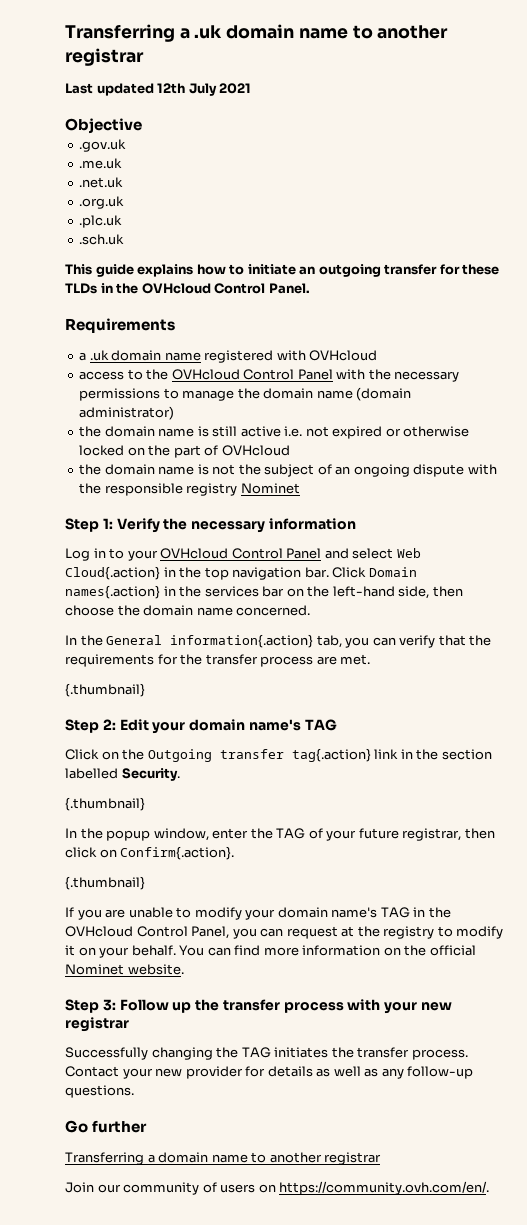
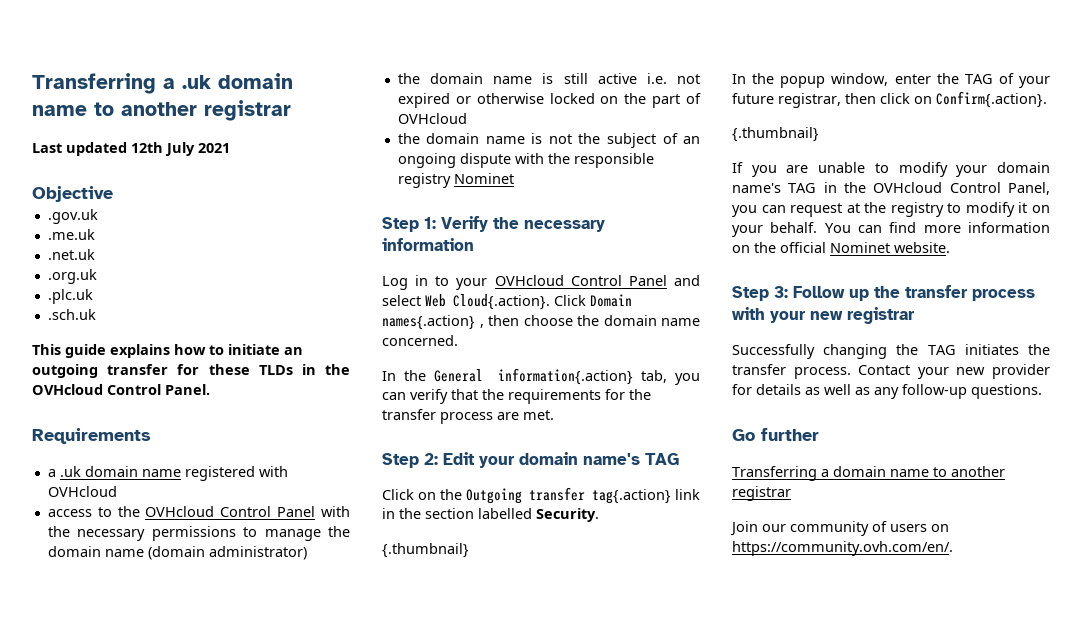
- Log in to your OVHcloud Control Panel and select Web Cloud{.action} in the top navigation bar. Click Domain names{.action} in the services bar on the left-hand side, then choose the domain name concerned.
+ Log in to your OVHcloud Control Panel and select Web Cloud{.action}. Click Domain names{.action} , then choose the domain name concerned.
  In the General information{.action} tab, you can verify that the requirements for the transfer process are met.
- {.thumbnail}

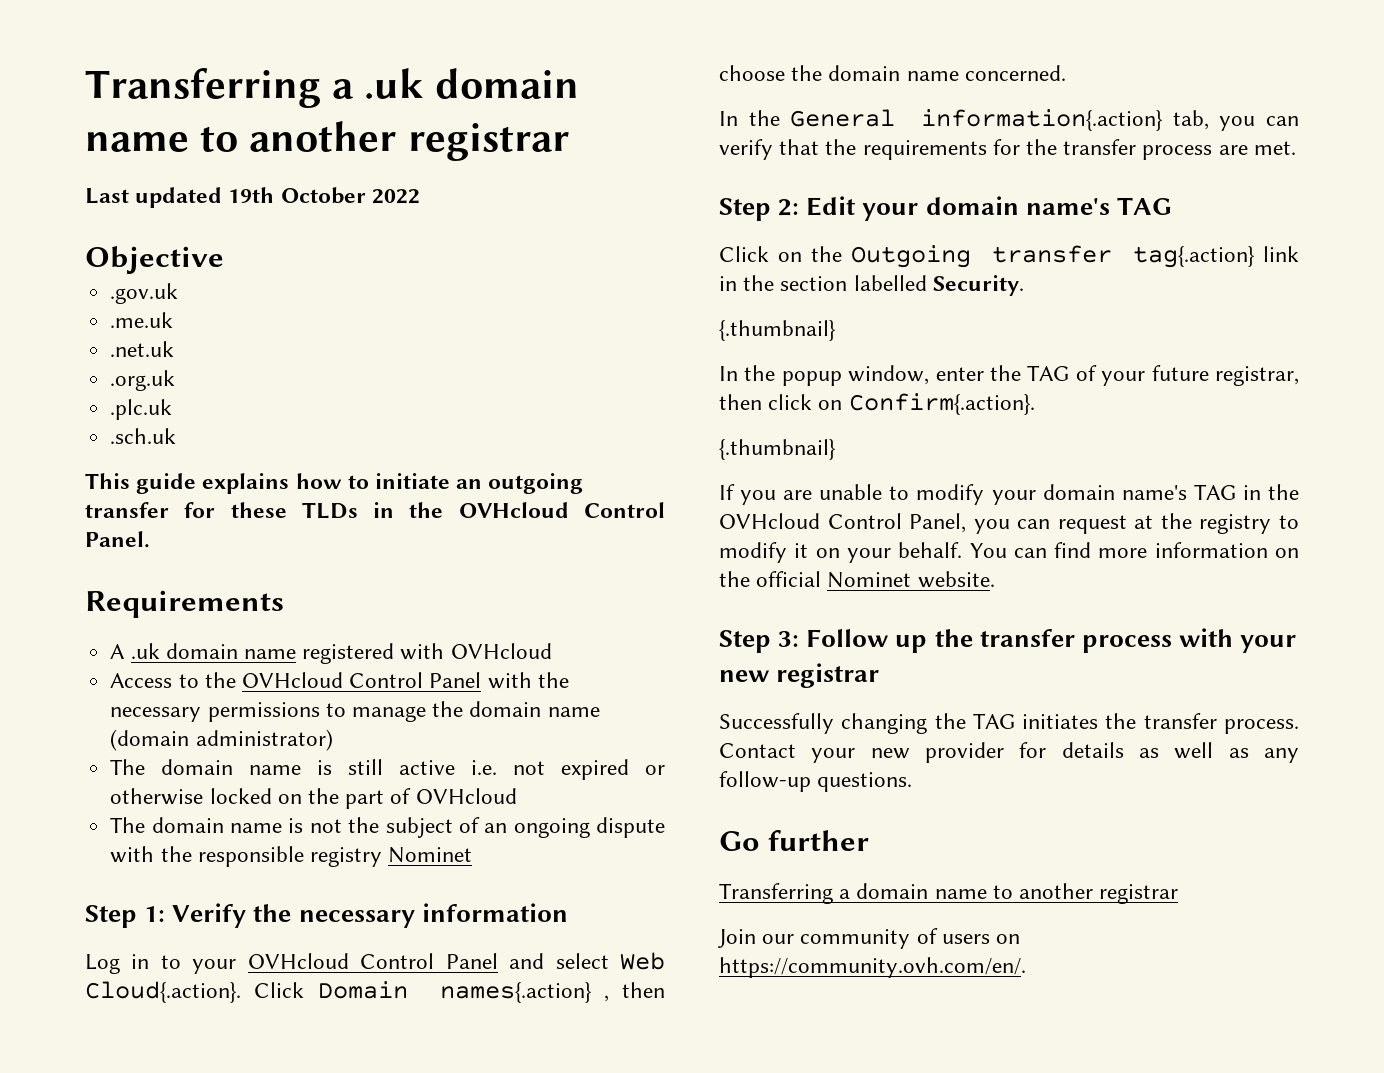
- Last updated 12th July 2021
+ Last updated 19th October 2022
- a .uk domain name registered with OVHcloud
+ A .uk domain name registered with OVHcloud
- access to the OVHcloud Control Panel with the necessary permissions to manage the domain name (domain administrator)
+ Access to the OVHcloud Control Panel with the necessary permissions to manage the domain name (domain administrator)
- the domain name is still active i.e. not expired or otherwise locked on the part of OVHcloud
+ The domain name is still active i.e. not expired or otherwise locked on the part of OVHcloud
- the domain name is not the subject of an ongoing dispute with the responsible registry Nominet
+ The domain name is not the subject of an ongoing dispute with the responsible registry Nominet

